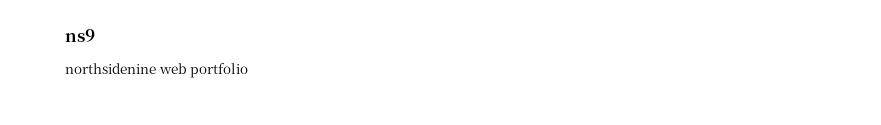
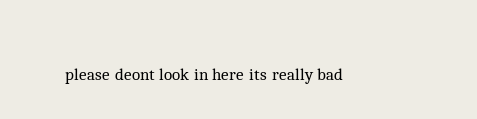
- ns9
- northsidenine web portfolio
+ please deont look in here its really bad

